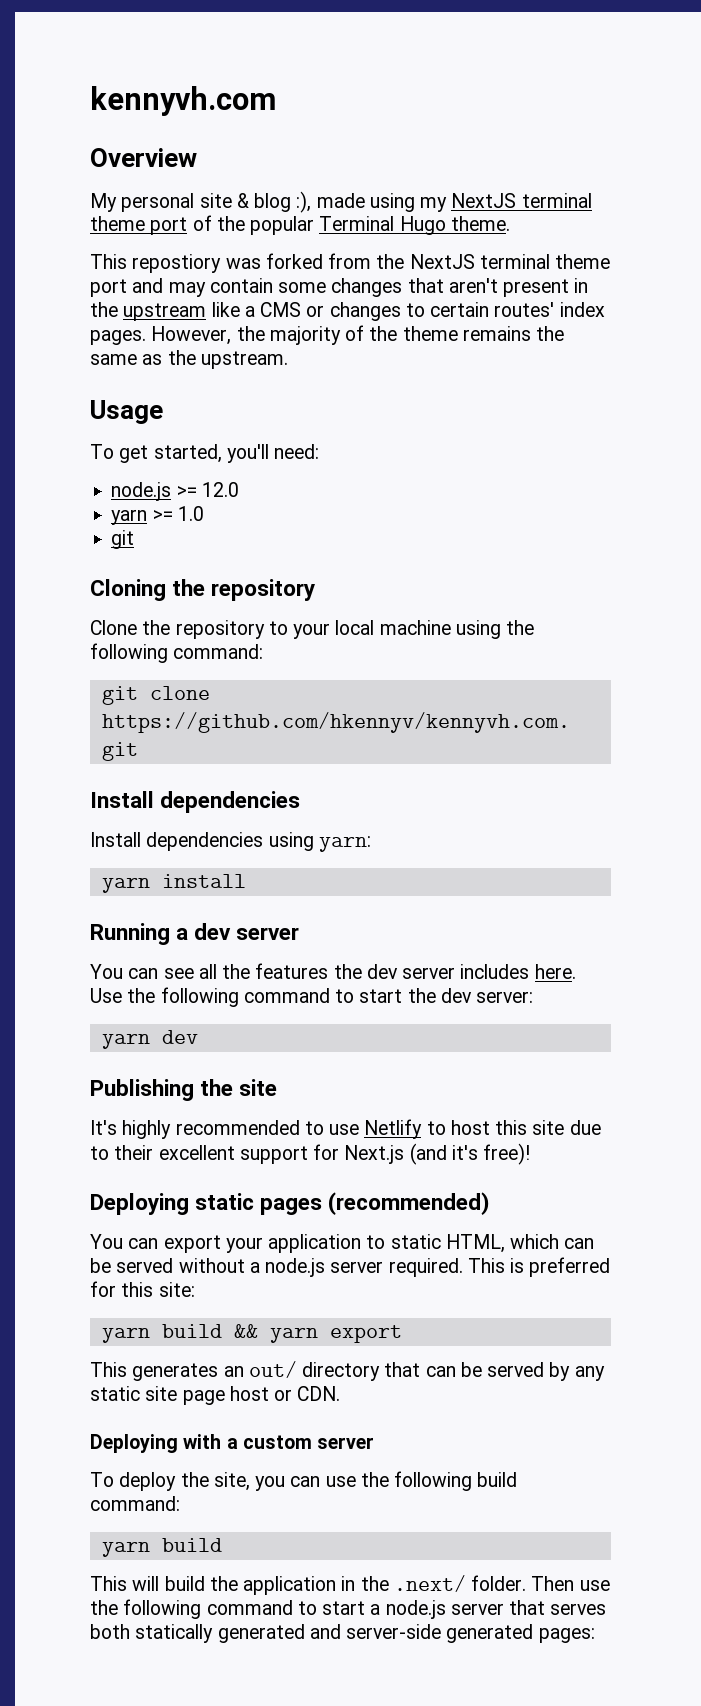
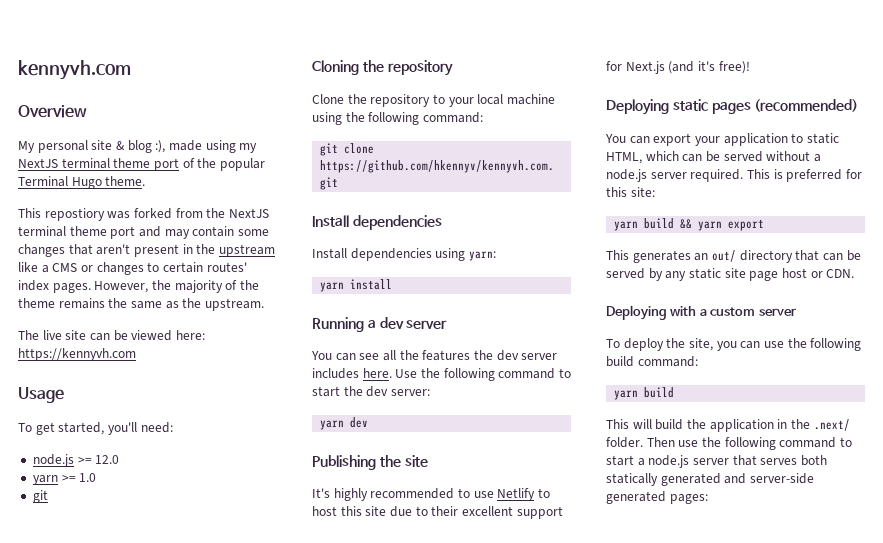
+ The live site can be viewed here: https://kennyvh.com

